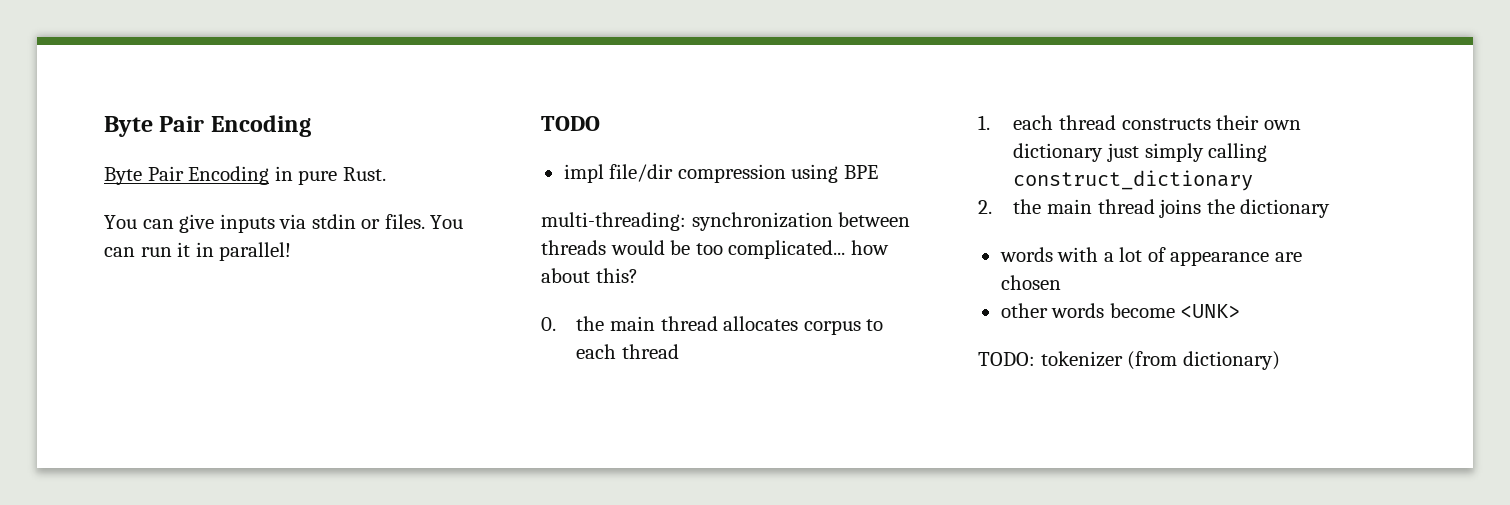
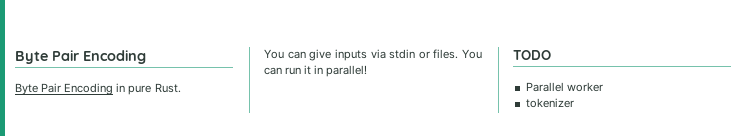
- impl file/dir compression using BPE
- multi-threading: synchronization between threads would be too complicated... how about this?
- 0. the main thread allocates corpus to each thread
- 1. each thread constructs their own dictionary just simply calling construct_dictionary
- 2. the main thread joins the dictionary
- words with a lot of appearance are chosen
- other words become <UNK>
- TODO: tokenizer (from dictionary)
+ Parallel worker
+ tokenizer

